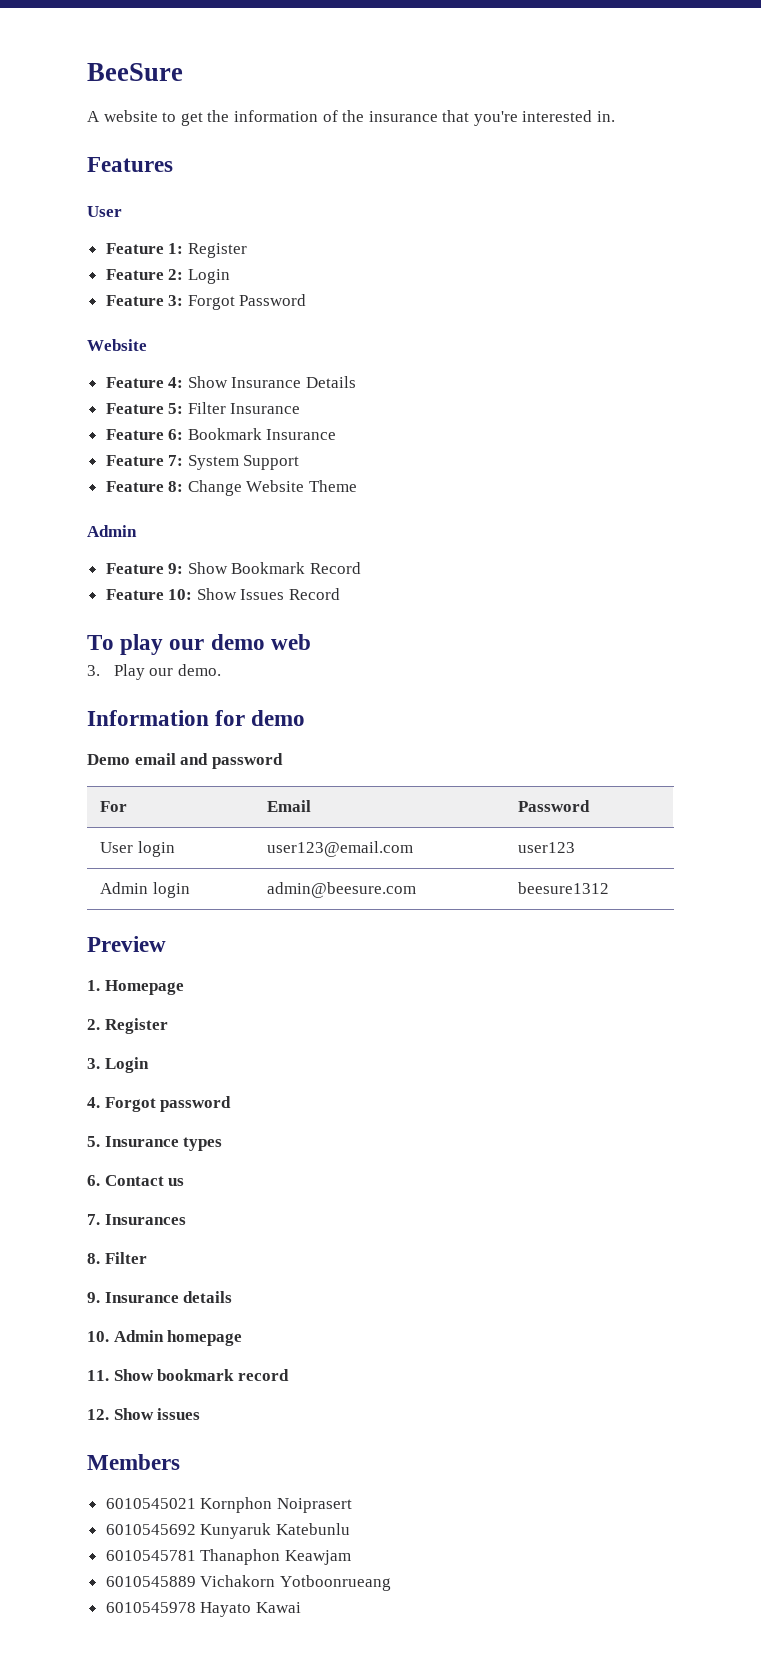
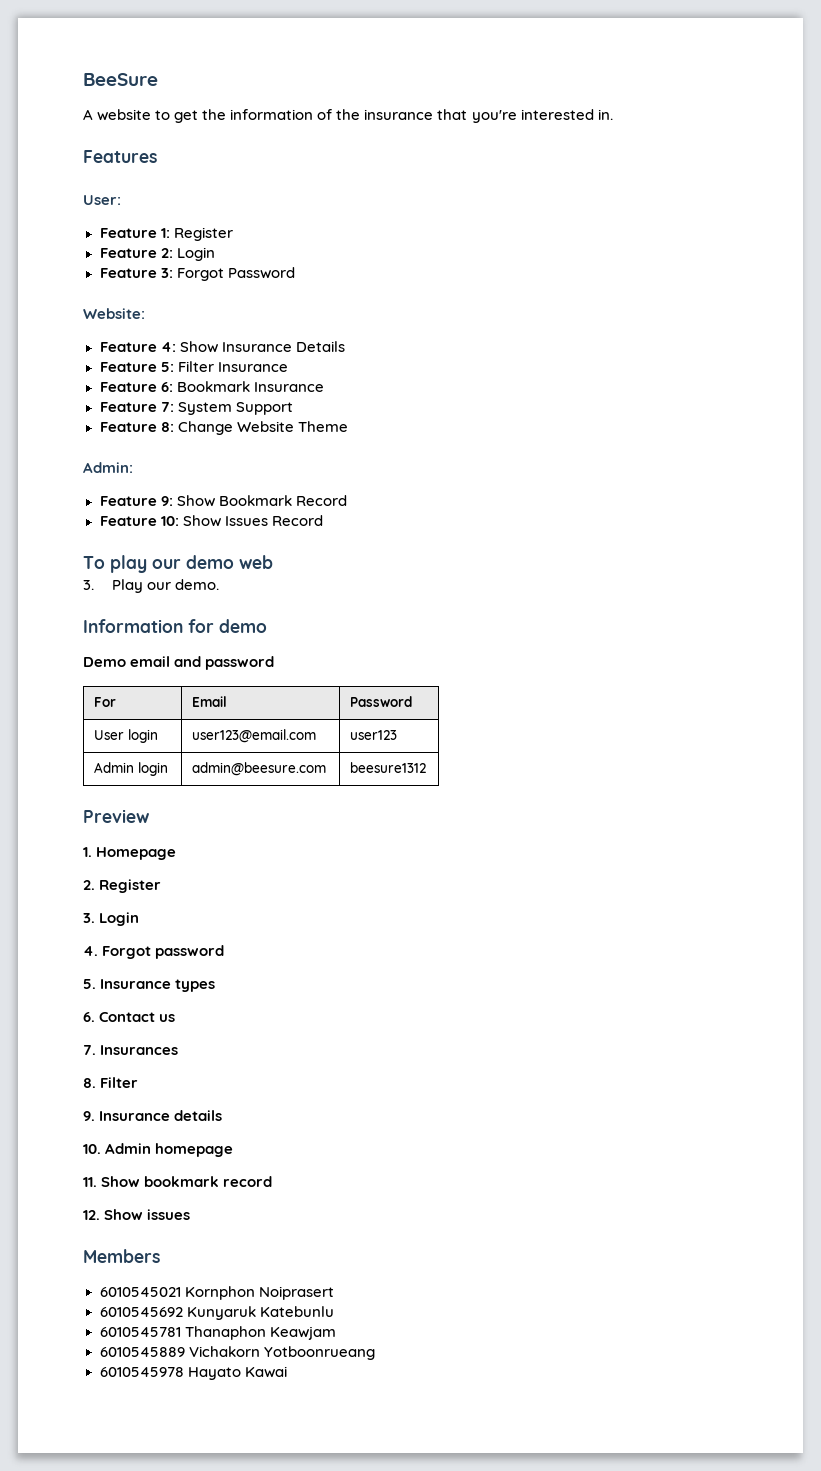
  Features
- User
+ User:
  Feature 3: Forgot Password
- Website
+ Website:
  Feature 8: Change Website Theme
- Admin
+ Admin:

